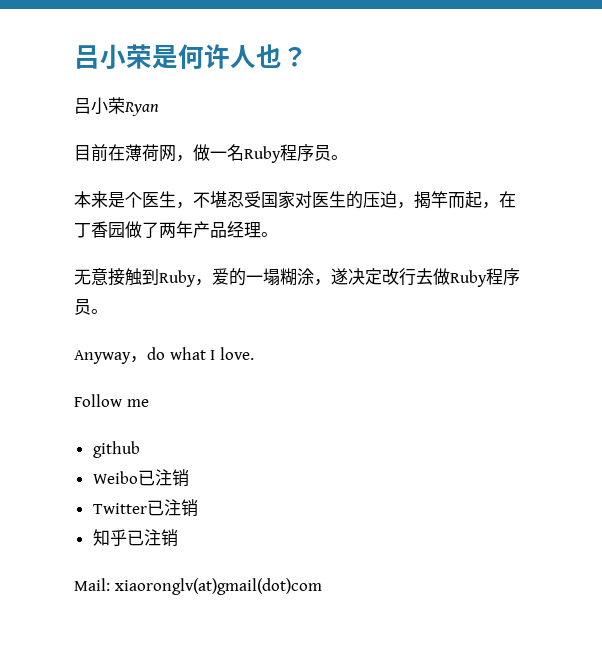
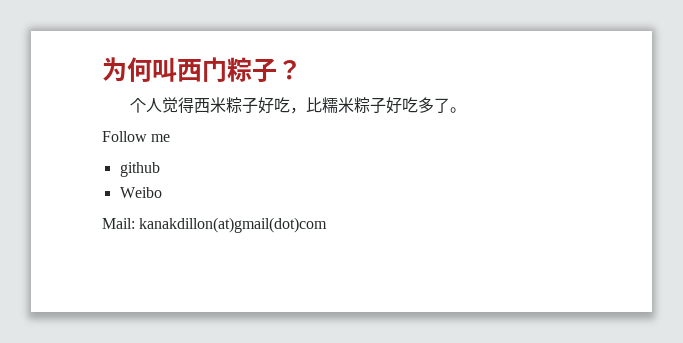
- 吕小荣是何许人也？
- 吕小荣Ryan
- 目前在薄荷网，做一名Ruby程序员。
- 本来是个医生，不堪忍受国家对医生的压迫，揭竿而起，在丁香园做了两年产品经理。
- 无意接触到Ruby，爱的一塌糊涂，遂决定改行去做Ruby程序员。
- Anyway，do what I love.
+ 为何叫西门粽子？
+ 个人觉得西米粽子好吃，比糯米粽子好吃多了。
  Follow me
  github
- Weibo已注销
- Twitter已注销
- 知乎已注销
+ Weibo
- Mail: xiaoronglv(at)gmail(dot)com
+ Mail: kanakdillon(at)gmail(dot)com

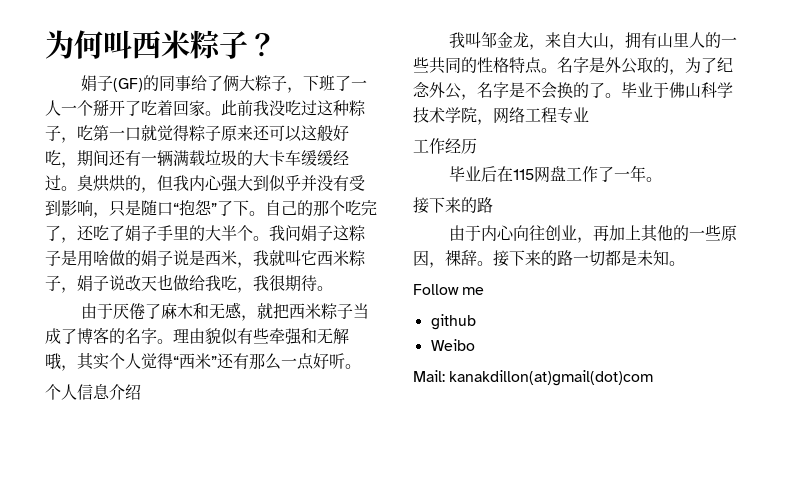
- 为何叫西门粽子？
+ 为何叫西米粽子？
- 个人觉得西米粽子好吃，比糯米粽子好吃多了。
+ 娟子(GF)的同事给了俩大粽子，下班了一人一个掰开了吃着回家。此前我没吃过这种粽子，吃第一口就觉得粽子原来还可以这般好吃，期间还有一辆满载垃圾的大卡车缓缓经过。臭烘烘的，但我内心强大到似乎并没有受到影响，只是随口“抱怨”了下。自己的那个吃完了，还吃了娟子手里的大半个。我问娟子这粽子是用啥做的娟子说是西米，我就叫它西米粽子，娟子说改天也做给我吃，我很期待。
+ 由于厌倦了麻木和无感，就把西米粽子当成了博客的名字。理由貌似有些牵强和无解哦，其实个人觉得“西米”还有那么一点好听。
+ 个人信息介绍
+ 我叫邹金龙，来自大山，拥有山里人的一些共同的性格特点。名字是外公取的，为了纪念外公，名字是不会换的了。毕业于佛山科学技术学院，网络工程专业
+ 工作经历
+ 毕业后在115网盘工作了一年。
+ 接下来的路
+ 由于内心向往创业，再加上其他的一些原因，裸辞。接下来的路一切都是未知。

